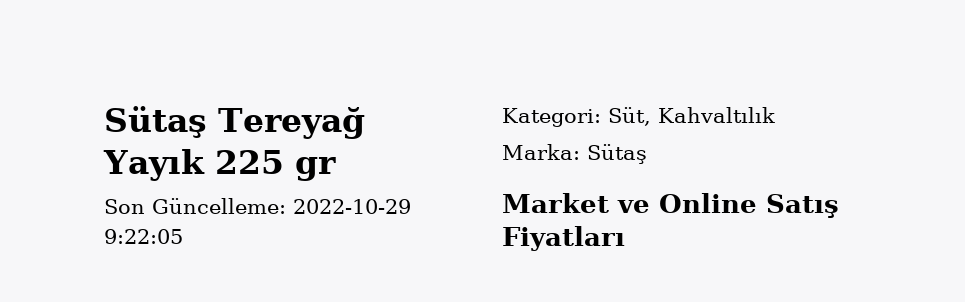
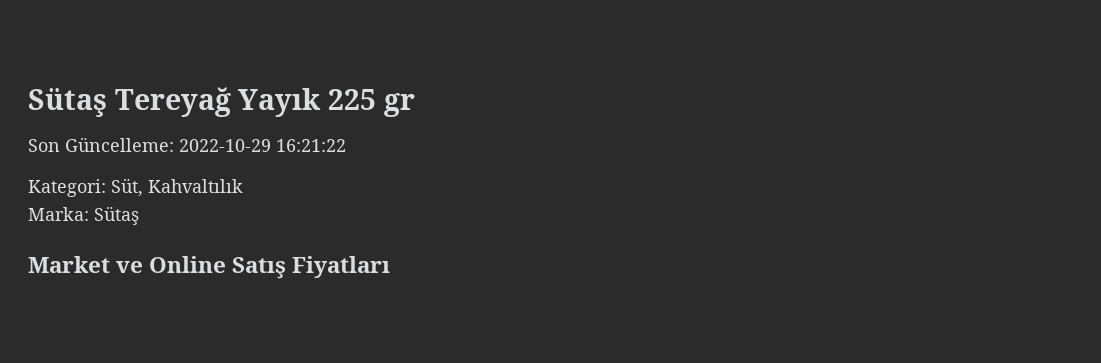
- Son Güncelleme: 2022-10-29 9:22:05
+ Son Güncelleme: 2022-10-29 16:21:22

